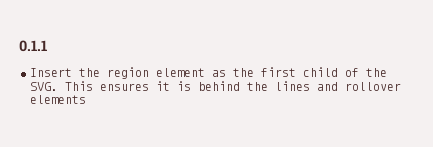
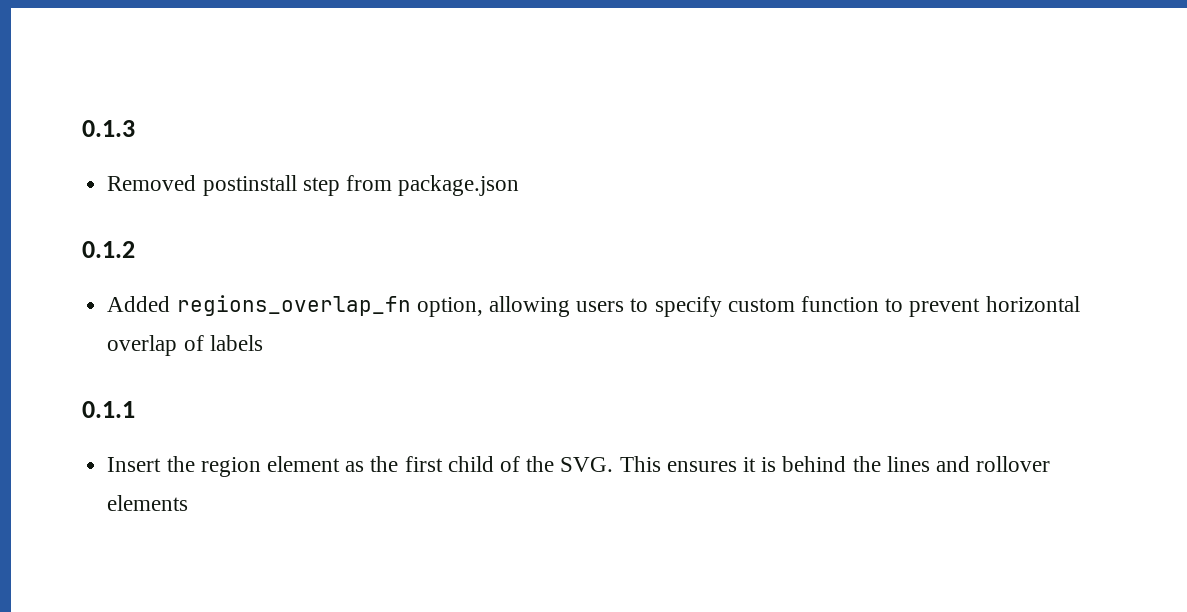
+ 0.1.3
+ Removed postinstall step from package.json
+ 0.1.2
+ Added regions_overlap_fn option, allowing users to specify custom function to prevent horizontal overlap of labels

